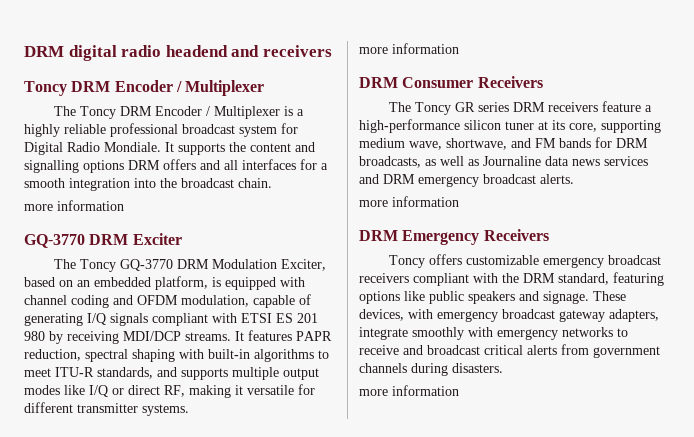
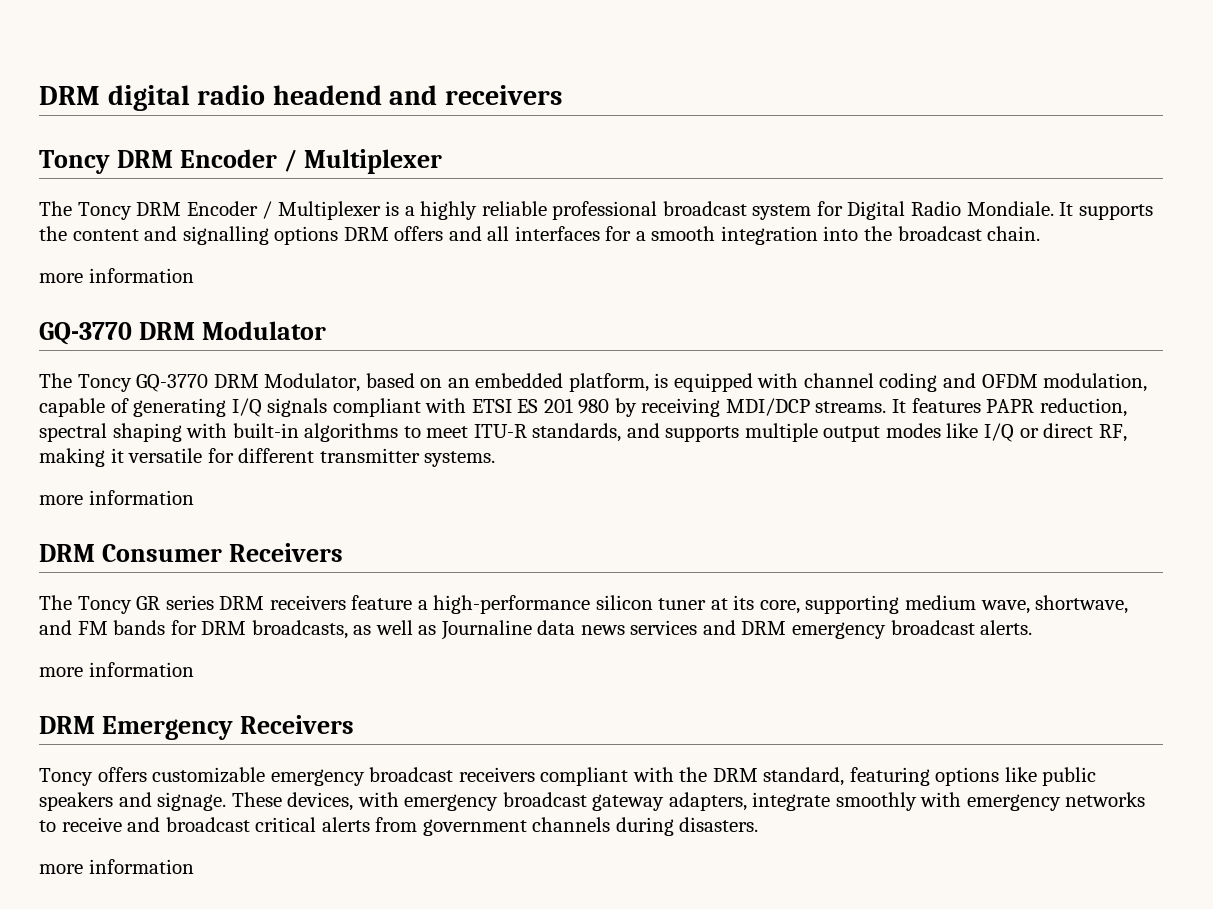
- GQ-3770 DRM Exciter
+ GQ-3770 DRM Modulator
- The Toncy GQ-3770 DRM Modulation Exciter, based on an embedded platform, is equipped with channel coding and OFDM modulation, capable of generating I/Q signals compliant with ETSI ES 201 980 by receiving MDI/DCP streams.
+ The Toncy GQ-3770 DRM Modulator, based on an embedded platform, is equipped with channel coding and OFDM modulation, capable of generating I/Q signals compliant with ETSI ES 201 980 by receiving MDI/DCP streams.

